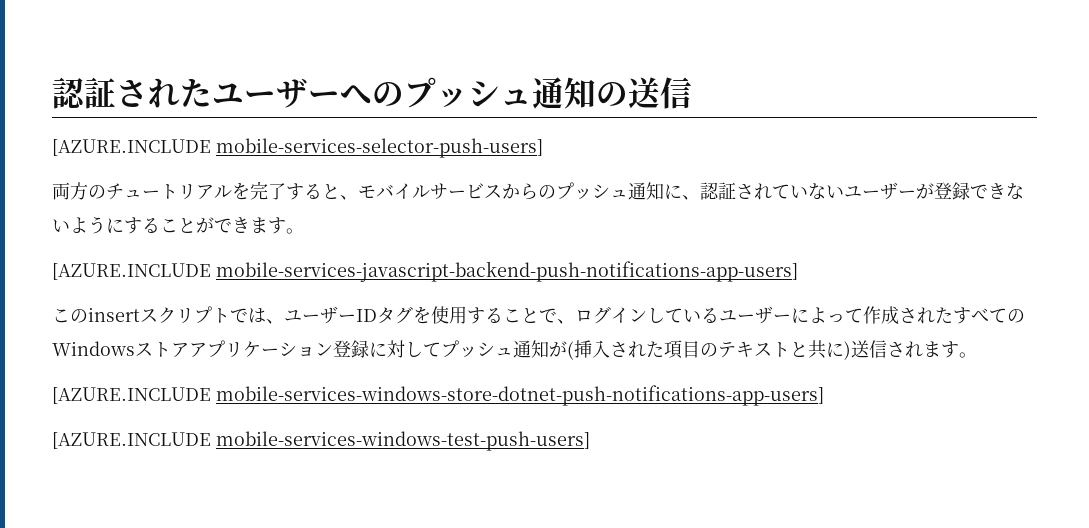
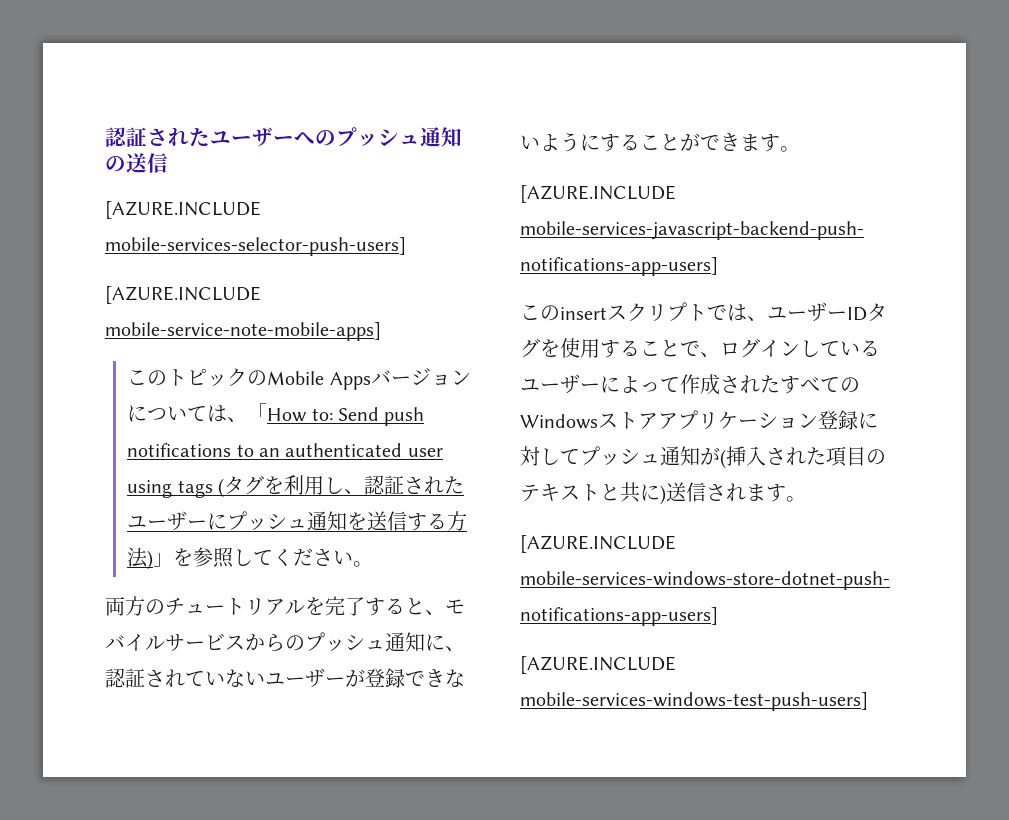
+ [AZURE.INCLUDE mobile-service-note-mobile-apps]
+ このトピックのMobile Appsバージョンについては、「How to: Send push notifications to an authenticated user using tags (タグを利用し、認証されたユーザーにプッシュ通知を送信する方法)」を参照してください。

